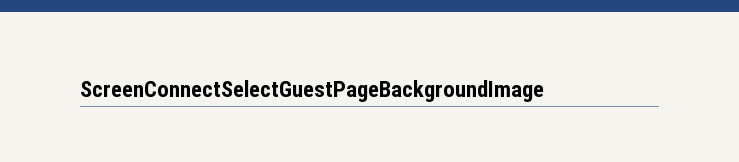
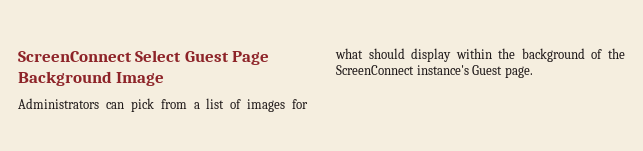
- ScreenConnectSelectGuestPageBackgroundImage
+ ScreenConnect Select Guest Page Background Image
+ Administrators can pick from a list of images for what should display within the background of the ScreenConnect instance's Guest page.

